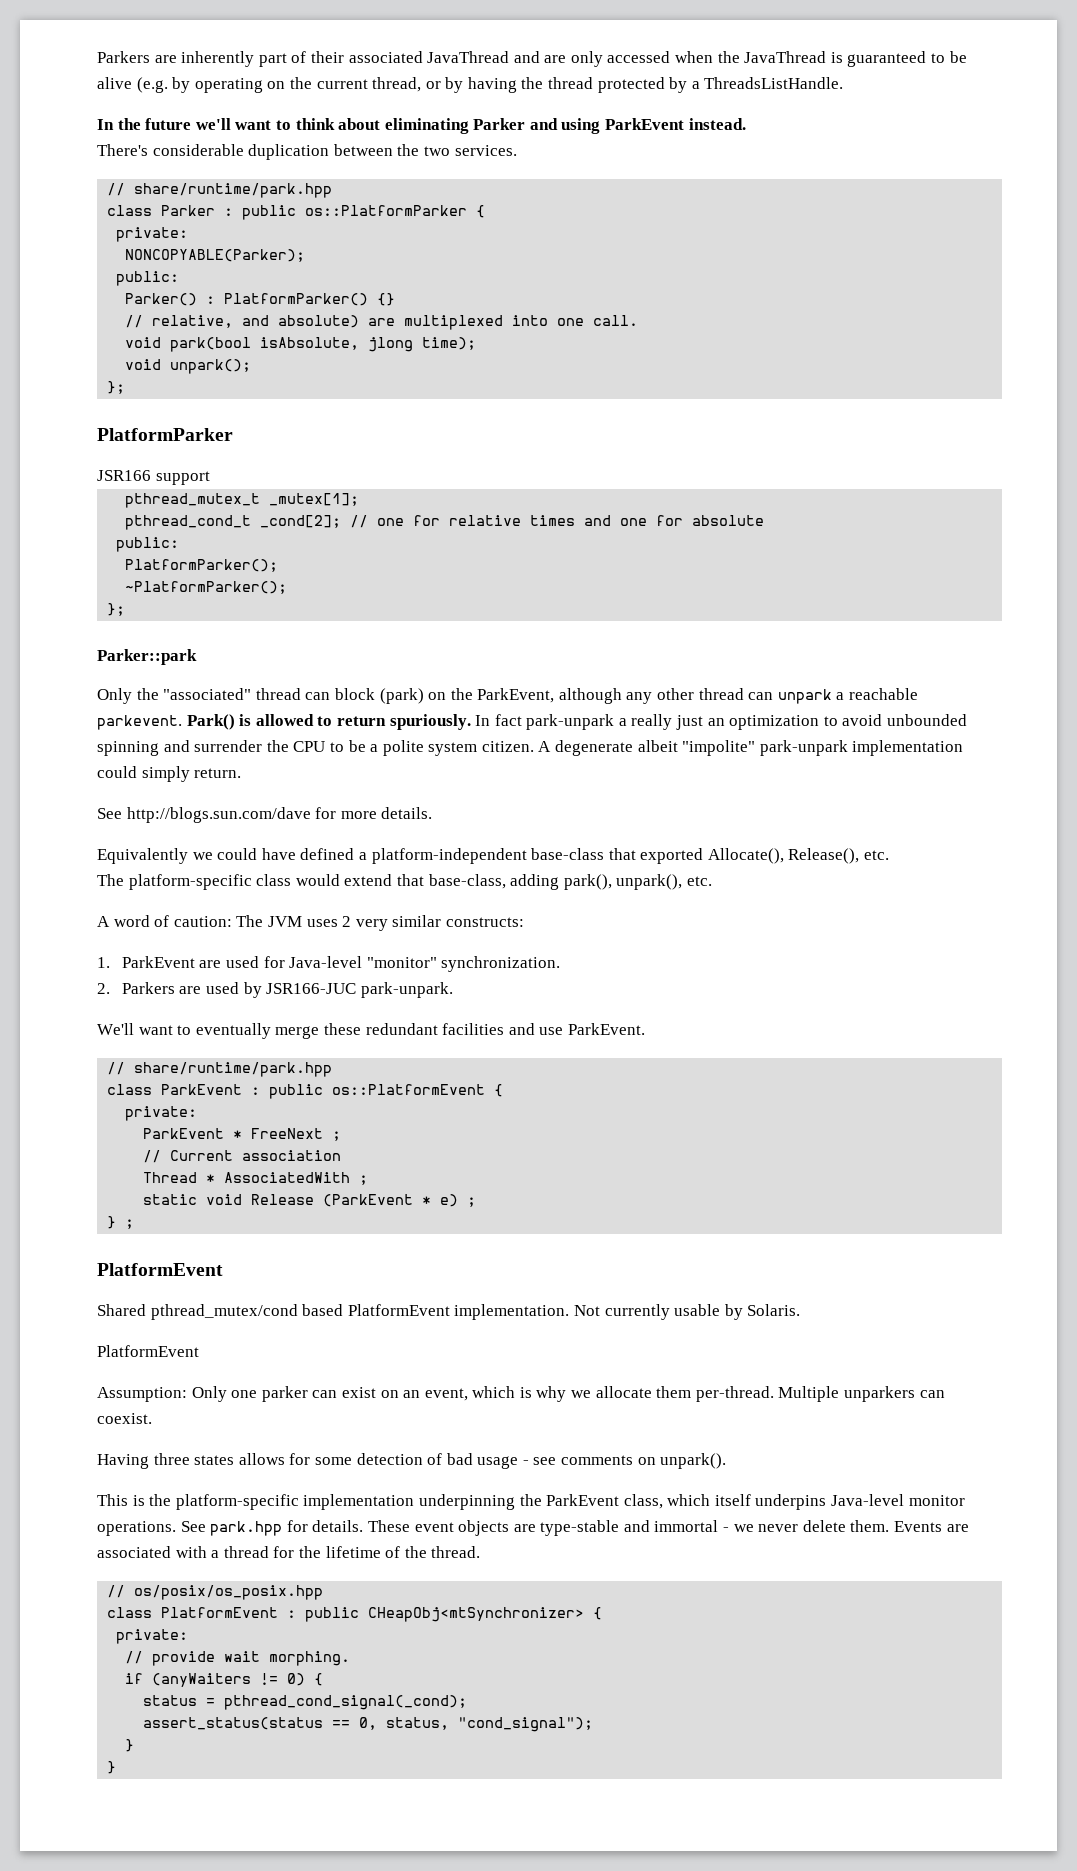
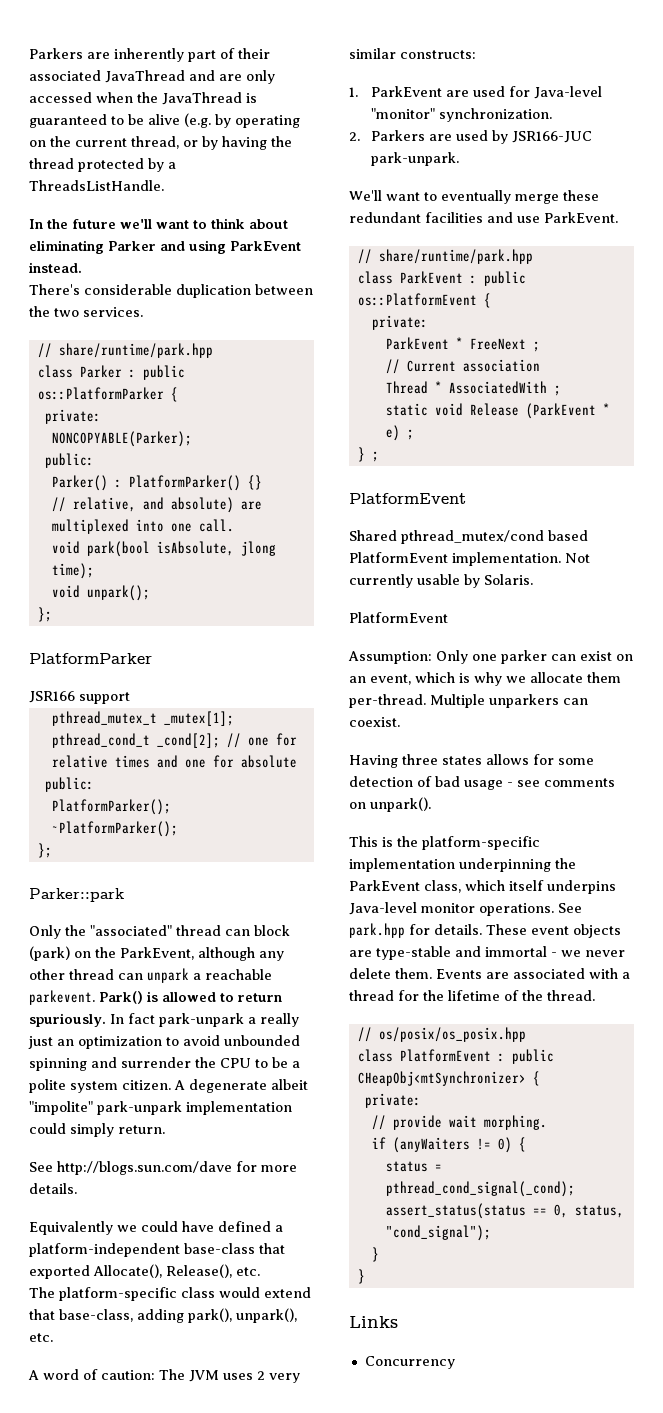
+ Links
+ Concurrency

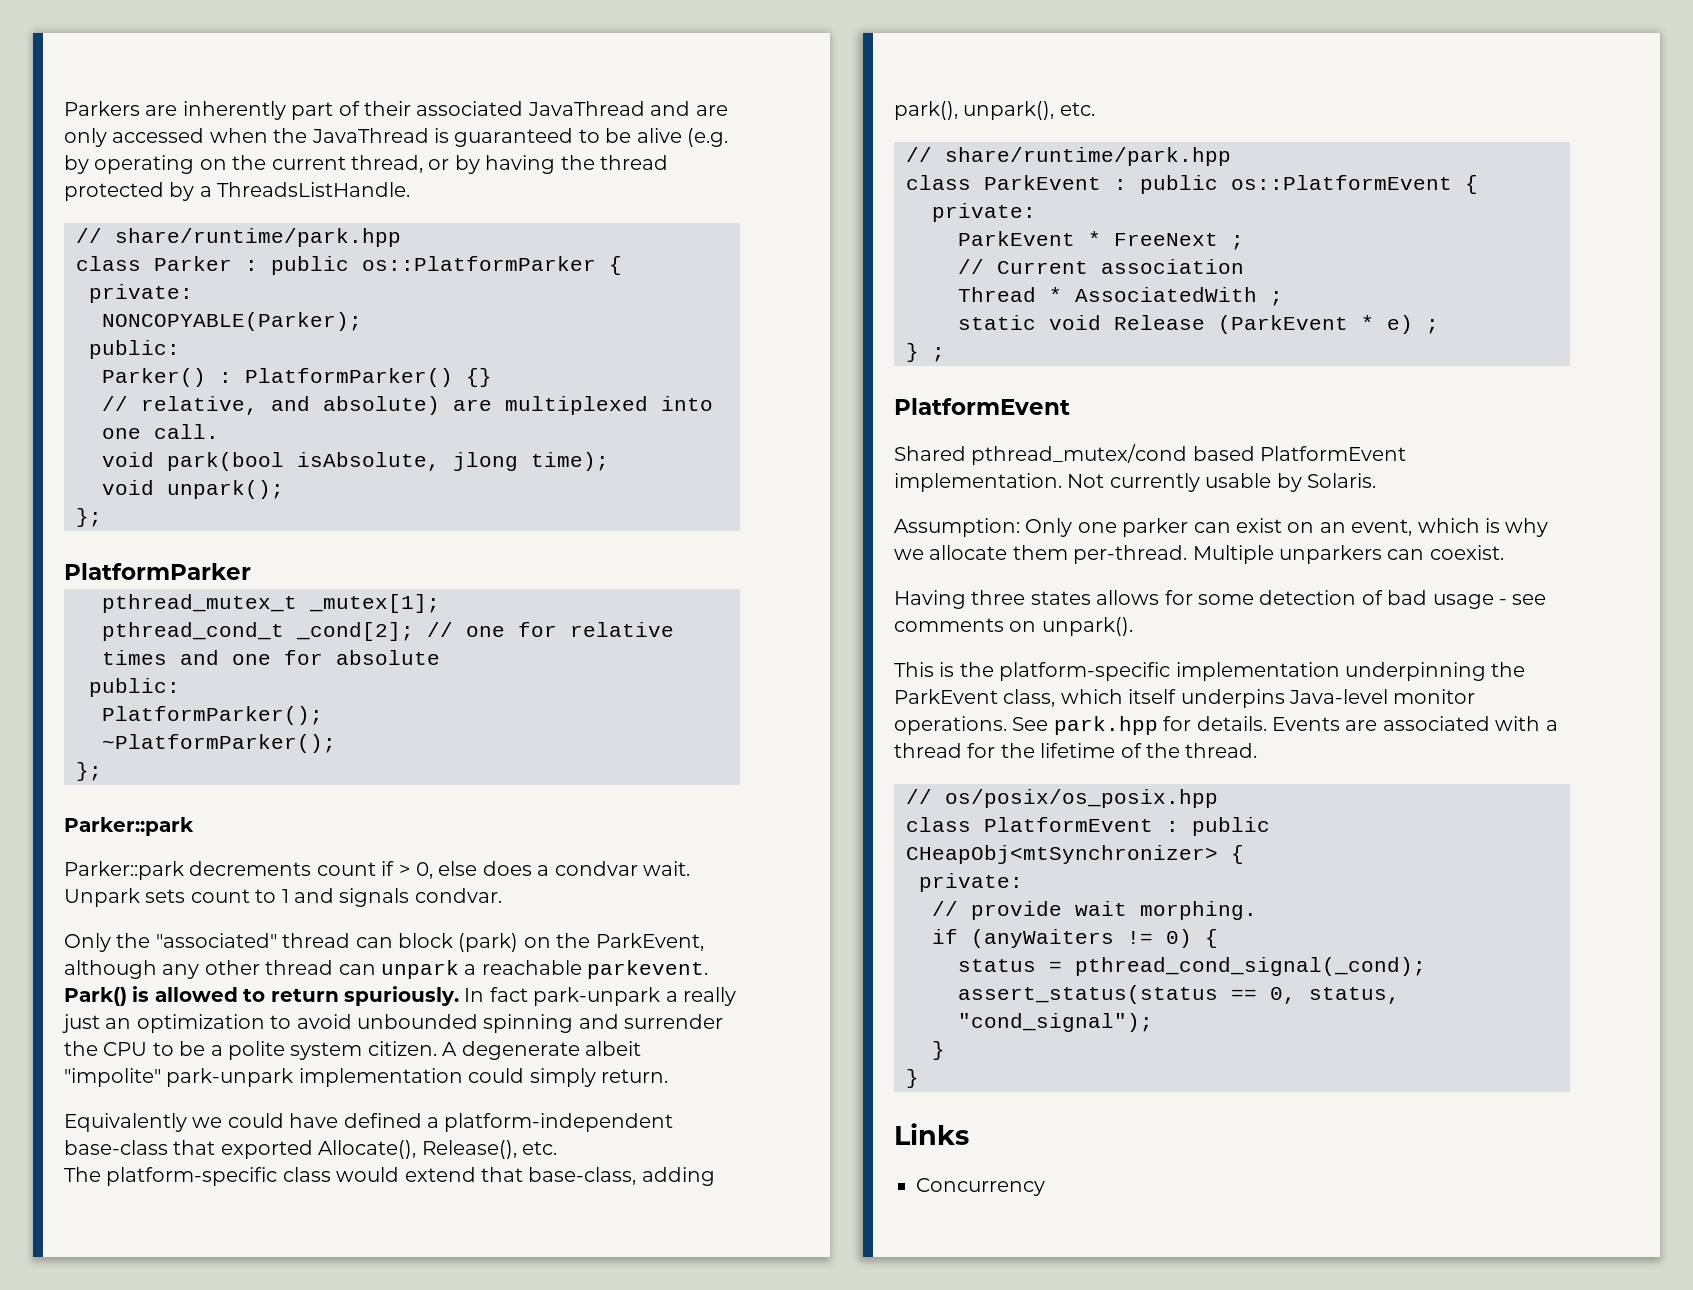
- In the future we'll want to think about eliminating Parker and using ParkEvent instead.
- There's considerable duplication between the two services.
- JSR166 support
+ Parker::park decrements count if > 0, else does a condvar wait. Unpark sets count to 1 and signals condvar.
- See http://blogs.sun.com/dave for more details.
- A word of caution: The JVM uses 2 very similar constructs:
- 1. ParkEvent are used for Java-level "monitor" synchronization.
- 2. Parkers are used by JSR166-JUC park-unpark.
- We'll want to eventually merge these redundant facilities and use ParkEvent.
  Not currently usable by Solaris.
- PlatformEvent
- These event objects are type-stable and immortal - we never delete them.

